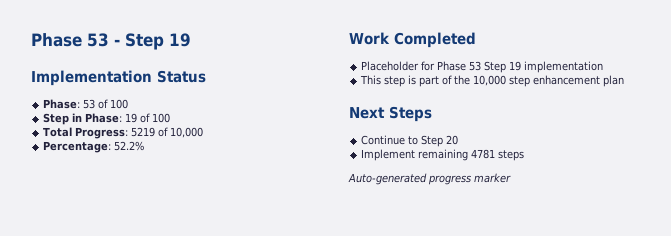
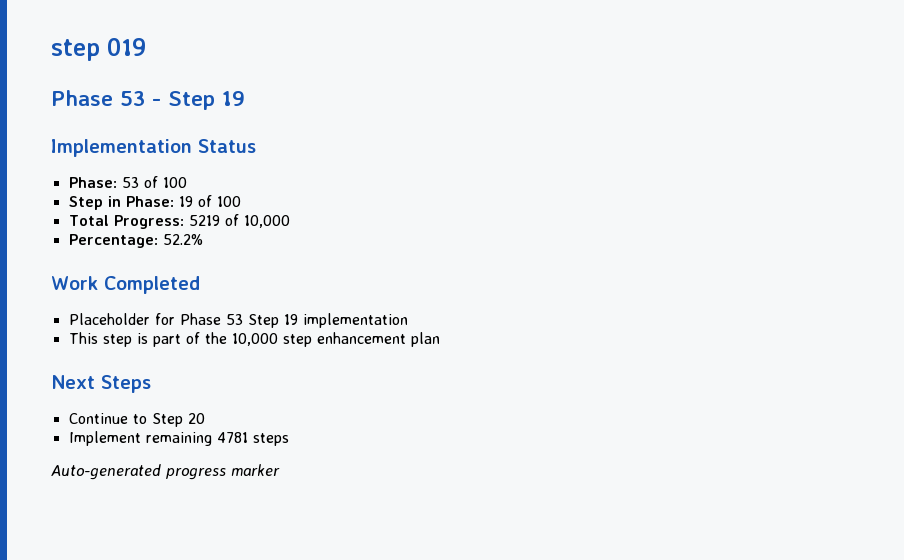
+ step 019

